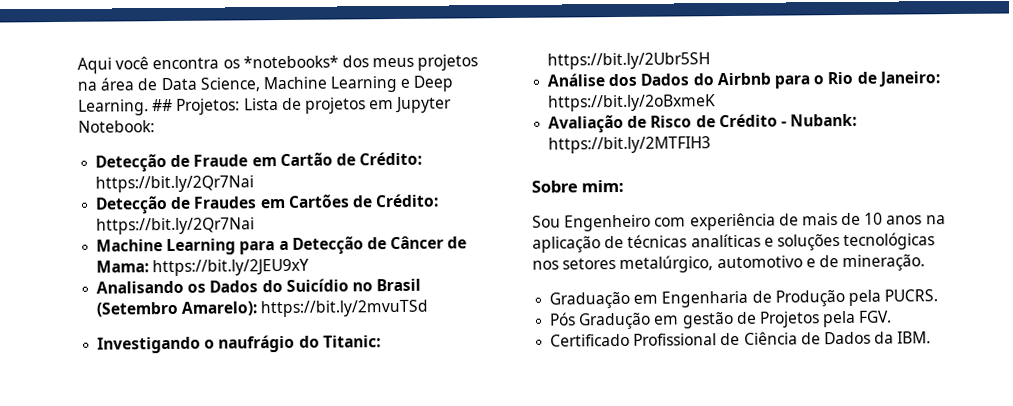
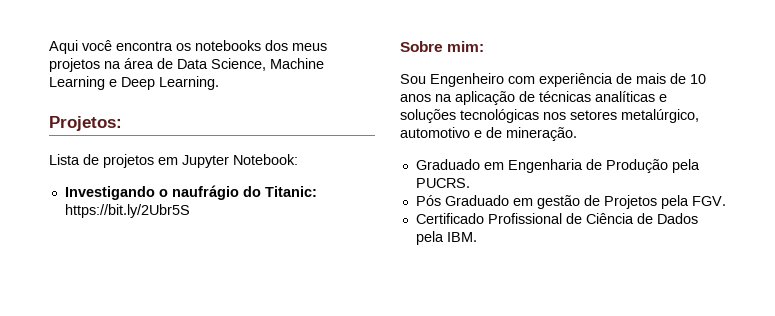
- Aqui você encontra os *notebooks* dos meus projetos na área de Data Science, Machine Learning e Deep Learning. ## Projetos: Lista de projetos em Jupyter Notebook:
+ Aqui você encontra os notebooks dos meus projetos na área de Data Science, Machine Learning e Deep Learning.
+ Projetos:
+ Lista de projetos em Jupyter Notebook:
- Detecção de Fraude em Cartão de Crédito: https://bit.ly/2Qr7Nai
- Detecção de Fraudes em Cartões de Crédito: https://bit.ly/2Qr7Nai
- Machine Learning para a Detecção de Câncer de Mama: https://bit.ly/2JEU9xY
- Analisando os Dados do Suicídio no Brasil (Setembro Amarelo): https://bit.ly/2mvuTSd
- Investigando o naufrágio do Titanic: https://bit.ly/2Ubr5SH
- Análise dos Dados do Airbnb para o Rio de Janeiro: https://bit.ly/2oBxmeK
- Avaliação de Risco de Crédito - Nubank: https://bit.ly/2MTFIH3
+ Investigando o naufrágio do Titanic: https://bit.ly/2Ubr5S
- Graduação em Engenharia de Produção pela PUCRS.
+ Graduado em Engenharia de Produção pela PUCRS.
- Pós Gradução em gestão de Projetos pela FGV.
+ Pós Graduado em gestão de Projetos pela FGV.
- Certificado Profissional de Ciência de Dados da IBM.
+ Certificado Profissional de Ciência de Dados pela IBM.

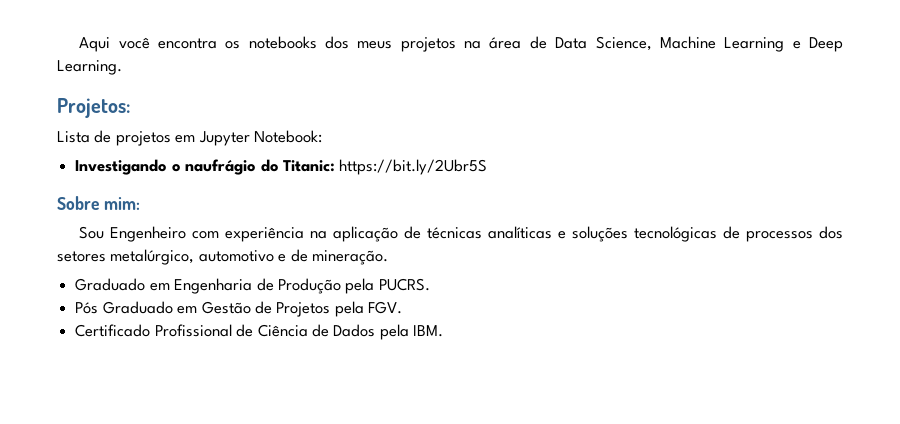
- Sou Engenheiro com experiência de mais de 10 anos na aplicação de técnicas analíticas e soluções tecnológicas nos setores metalúrgico, automotivo e de mineração.
+ Sou Engenheiro com experiência na aplicação de técnicas analíticas e soluções tecnológicas de processos dos setores metalúrgico, automotivo e de mineração.
- Pós Graduado em gestão de Projetos pela FGV.
+ Pós Graduado em Gestão de Projetos pela FGV.

